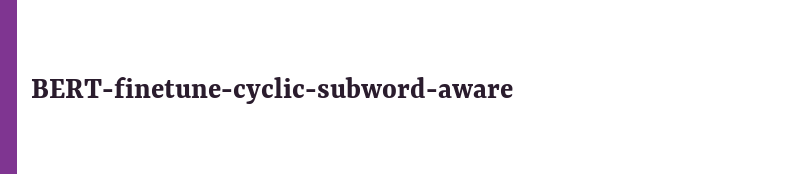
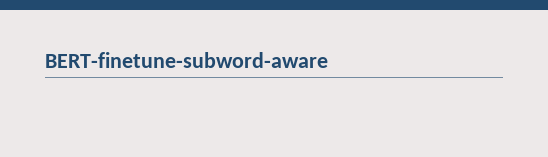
- BERT-finetune-cyclic-subword-aware
+ BERT-finetune-subword-aware

